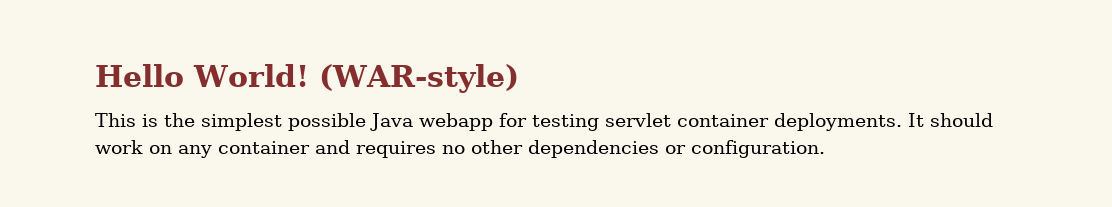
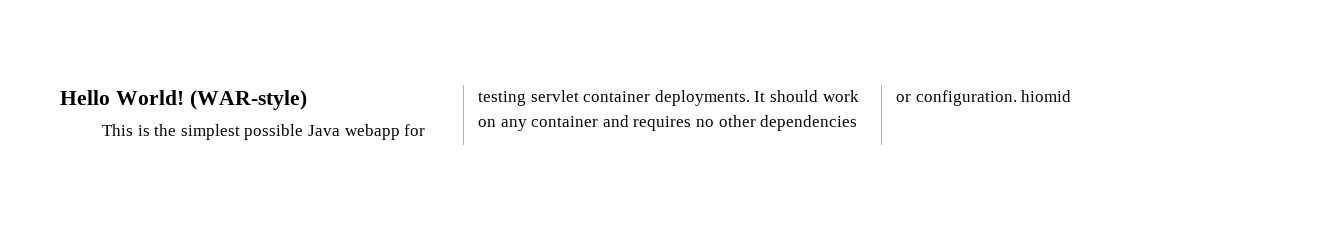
- It should work on any container and requires no other dependencies or configuration.
+ It should work on any container and requires no other dependencies or configuration. hiomid

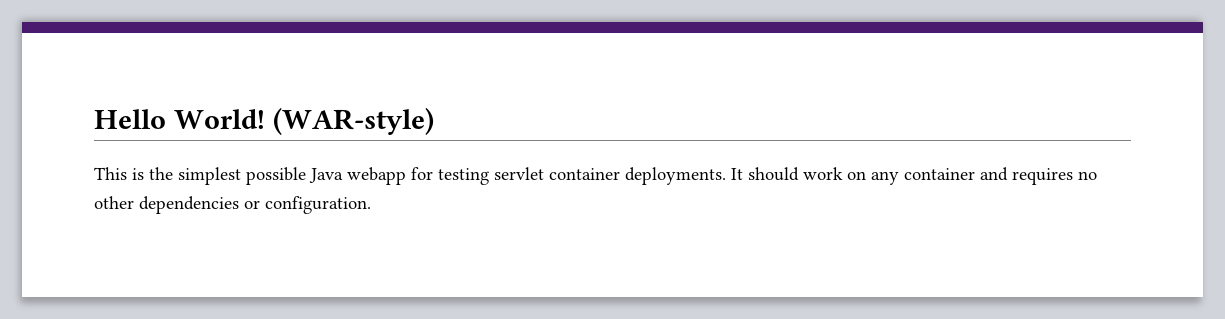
- It should work on any container and requires no other dependencies or configuration. hiomid
+ It should work on any container and requires no other dependencies or configuration.

